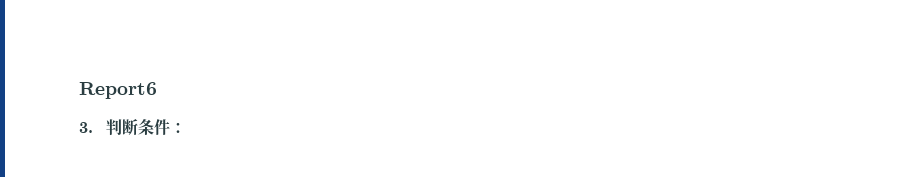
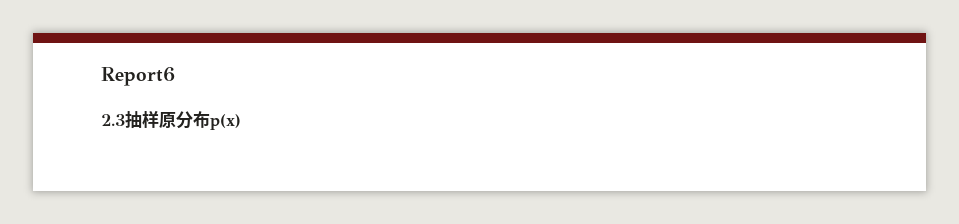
- 3.判断条件：
+ 2.3抽样原分布p(x)

